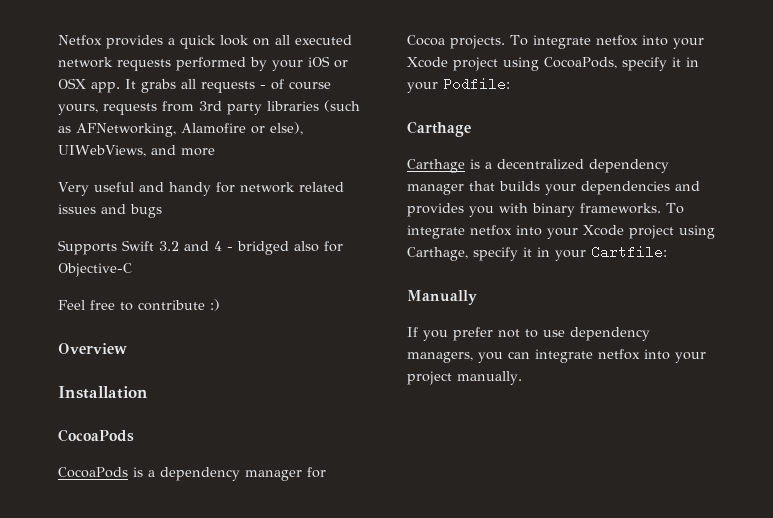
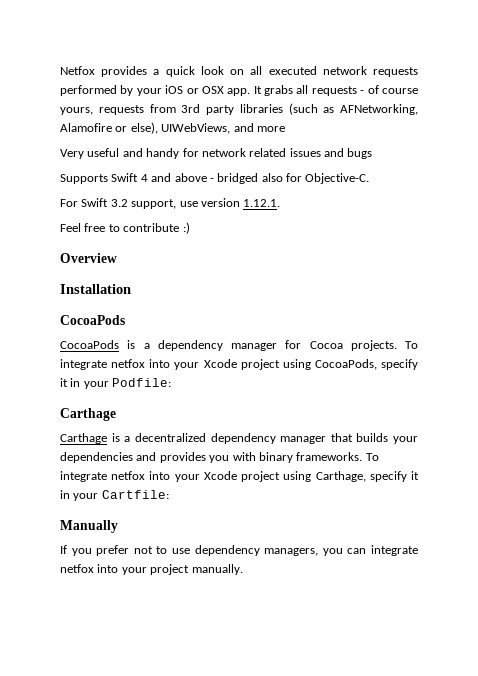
- Supports Swift 3.2 and 4 - bridged also for Objective-C
+ Supports Swift 4 and above - bridged also for Objective-C.
+ For Swift 3.2 support, use version 1.12.1.

